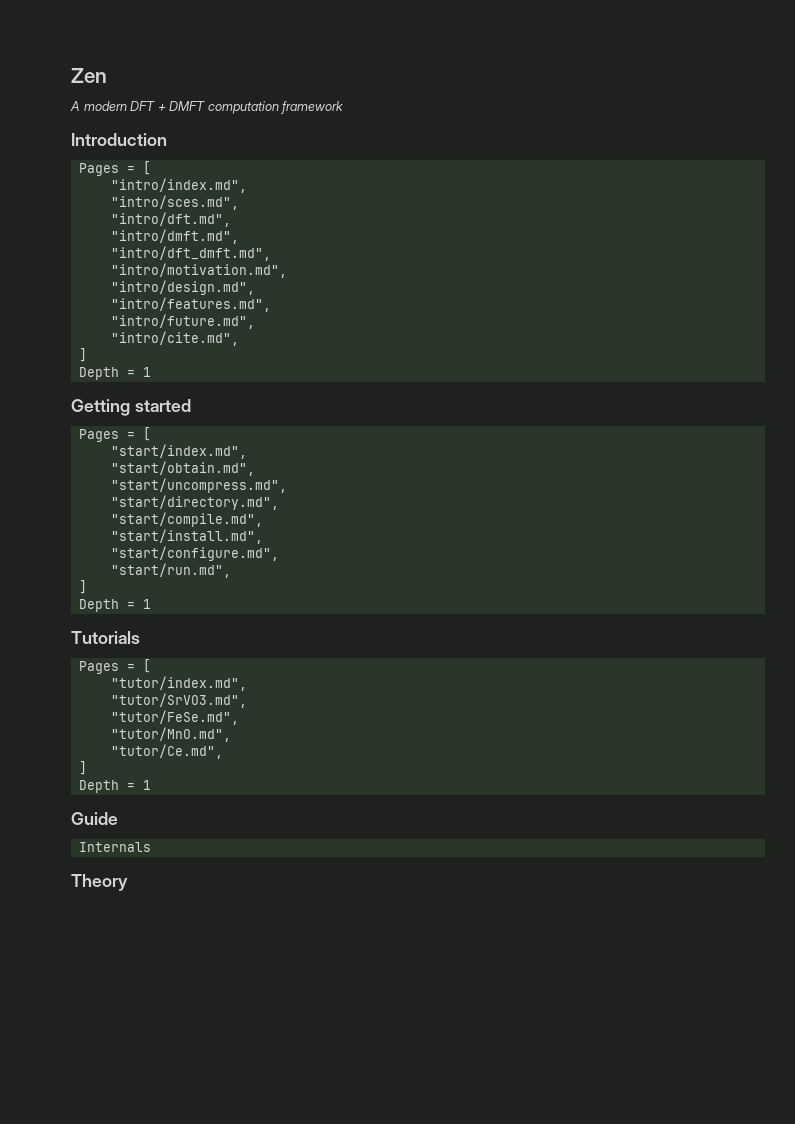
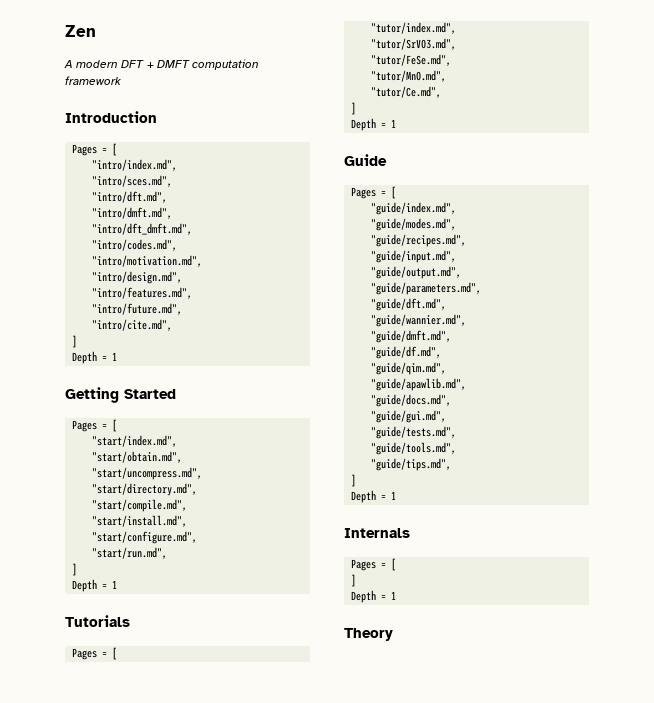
+ "intro/codes.md",
- Getting started
+ Getting Started
  Guide
+ Pages = [
+ "guide/index.md",
+ "guide/modes.md",
+ "guide/recipes.md",
+ "guide/input.md",
+ "guide/output.md",
+ "guide/parameters.md",
+ "guide/dft.md",
+ "guide/wannier.md",
+ "guide/dmft.md",
+ "guide/df.md",
+ "guide/qim.md",
+ "guide/apawlib.md",
+ "guide/docs.md",
+ "guide/gui.md",
+ "guide/tests.md",
+ "guide/tools.md",
+ "guide/tips.md",
+ ]
+ Depth = 1
  Internals
+ Pages = [
+ ]
+ Depth = 1

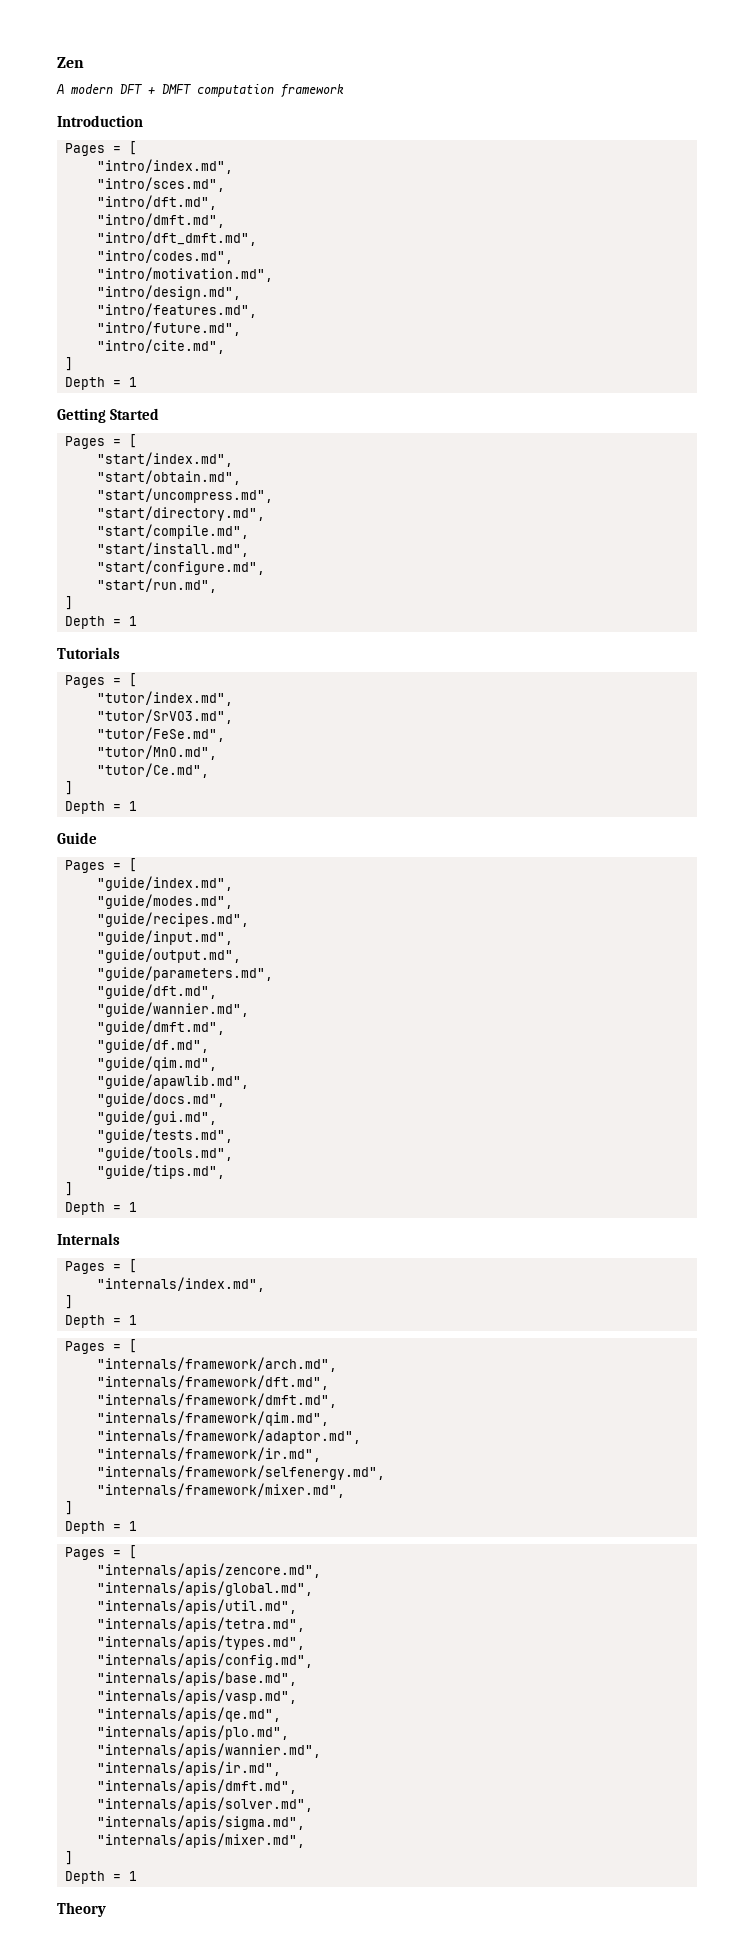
+ "internals/index.md",
+ ]
+ Depth = 1
+ Pages = [
+ "internals/framework/arch.md",
+ "internals/framework/dft.md",
+ "internals/framework/dmft.md",
+ "internals/framework/qim.md",
+ "internals/framework/adaptor.md",
+ "internals/framework/ir.md",
+ "internals/framework/selfenergy.md",
+ "internals/framework/mixer.md",
+ ]
+ Depth = 1
+ Pages = [
+ "internals/apis/zencore.md",
+ "internals/apis/global.md",
+ "internals/apis/util.md",
+ "internals/apis/tetra.md",
+ "internals/apis/types.md",
+ "internals/apis/config.md",
+ "internals/apis/base.md",
+ "internals/apis/vasp.md",
+ "internals/apis/qe.md",
+ "internals/apis/plo.md",
+ "internals/apis/wannier.md",
+ "internals/apis/ir.md",
+ "internals/apis/dmft.md",
+ "internals/apis/solver.md",
+ "internals/apis/sigma.md",
+ "internals/apis/mixer.md",

